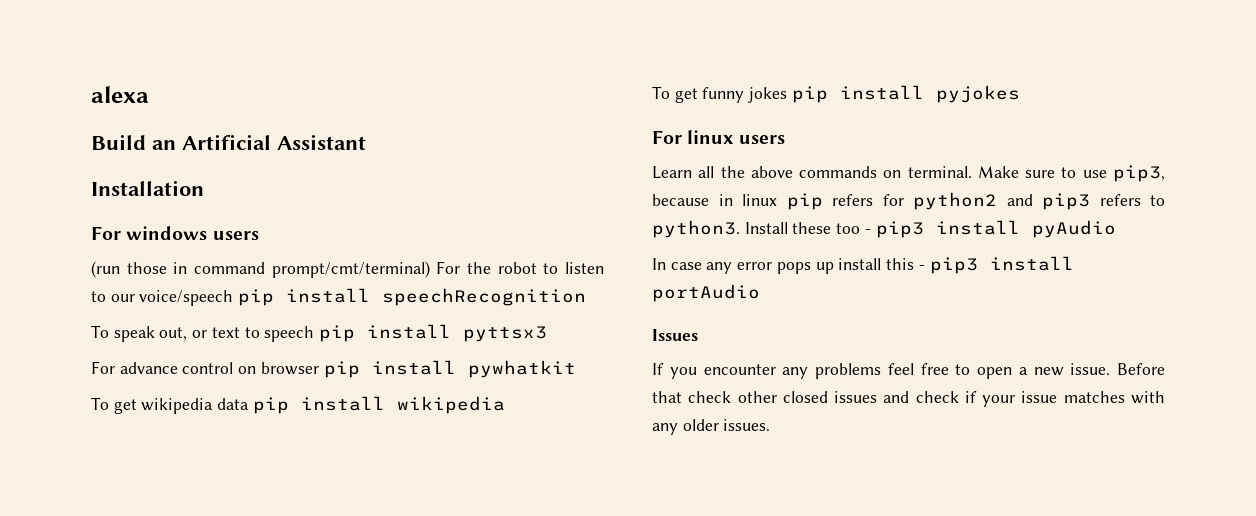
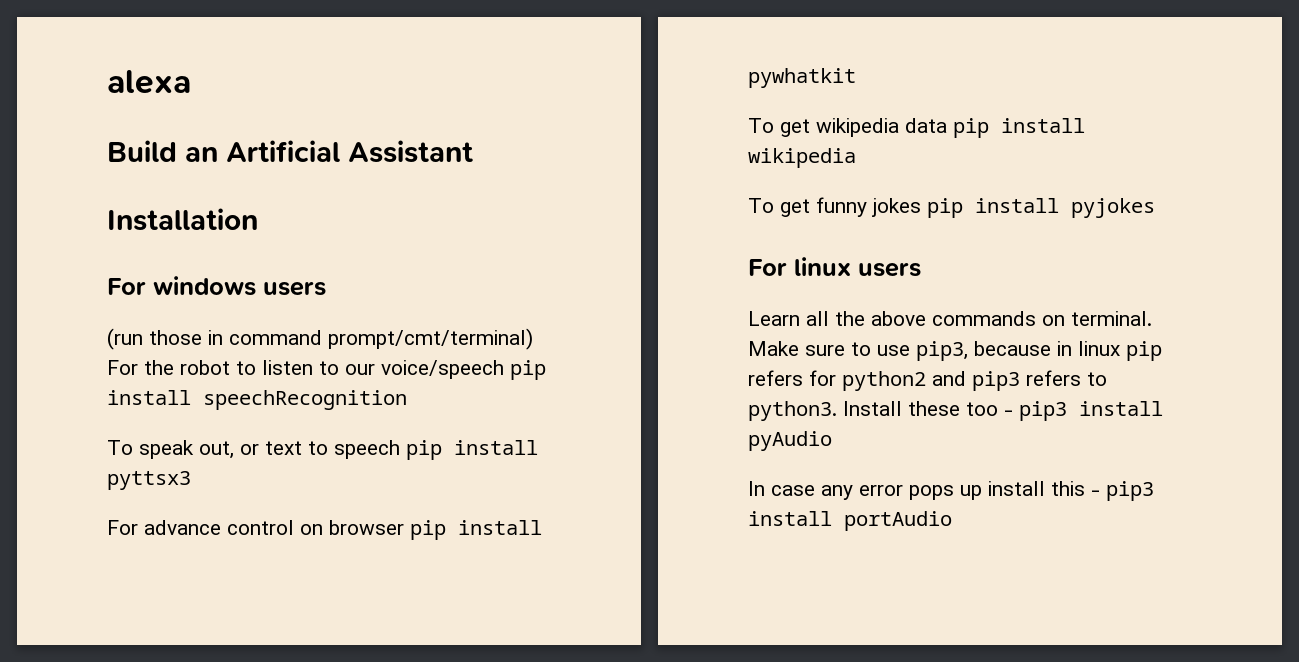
- Issues
- If you encounter any problems feel free to open a new issue. Before that check other closed issues and check if your issue matches with any older issues.

